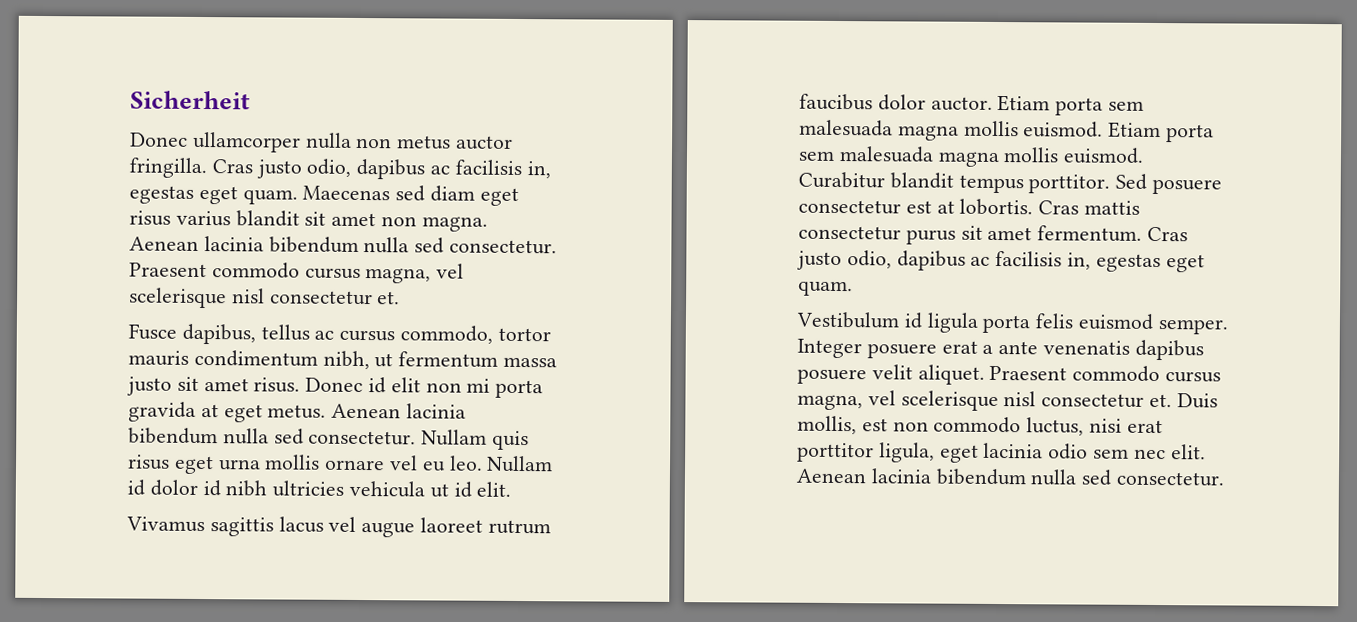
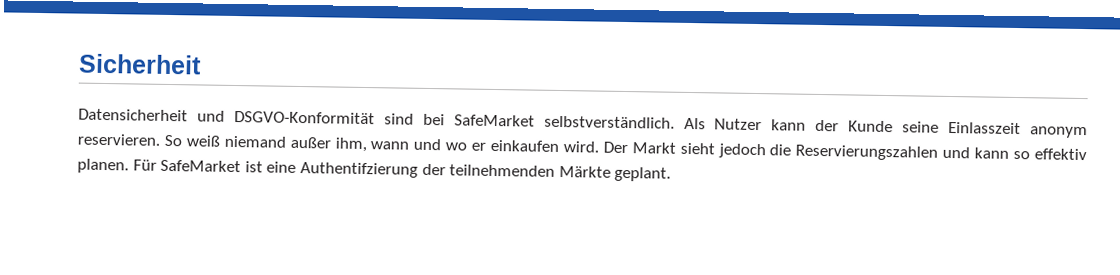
- Donec ullamcorper nulla non metus auctor fringilla. Cras justo odio, dapibus ac facilisis in, egestas eget quam. Maecenas sed diam eget risus varius blandit sit amet non magna. Aenean lacinia bibendum nulla sed consectetur. Praesent commodo cursus magna, vel scelerisque nisl consectetur et.
- Fusce dapibus, tellus ac cursus commodo, tortor mauris condimentum nibh, ut fermentum massa justo sit amet risus. Donec id elit non mi porta gravida at eget metus. Aenean lacinia bibendum nulla sed consectetur. Nullam quis risus eget urna mollis ornare vel eu leo. Nullam id dolor id nibh ultricies vehicula ut id elit.
- Vivamus sagittis lacus vel augue laoreet rutrum faucibus dolor auctor. Etiam porta sem malesuada magna mollis euismod. Etiam porta sem malesuada magna mollis euismod. Curabitur blandit tempus porttitor. Sed posuere consectetur est at lobortis. Cras mattis consectetur purus sit amet fermentum. Cras justo odio, dapibus ac facilisis in, egestas eget quam.
- Vestibulum id ligula porta felis euismod semper. Integer posuere erat a ante venenatis dapibus posuere velit aliquet. Praesent commodo cursus magna, vel scelerisque nisl consectetur et. Duis mollis, est non commodo luctus, nisi erat porttitor ligula, eget lacinia odio sem nec elit. Aenean lacinia bibendum nulla sed consectetur.
+ Datensicherheit und DSGVO-Konformität sind bei SafeMarket selbstverständlich. Als Nutzer kann der Kunde seine Einlasszeit anonym reservieren. So weiß niemand außer ihm, wann und wo er einkaufen wird. Der Markt sieht jedoch die Reservierungszahlen und kann so effektiv planen. Für SafeMarket ist eine Authentifzierung der teilnehmenden Märkte geplant.

